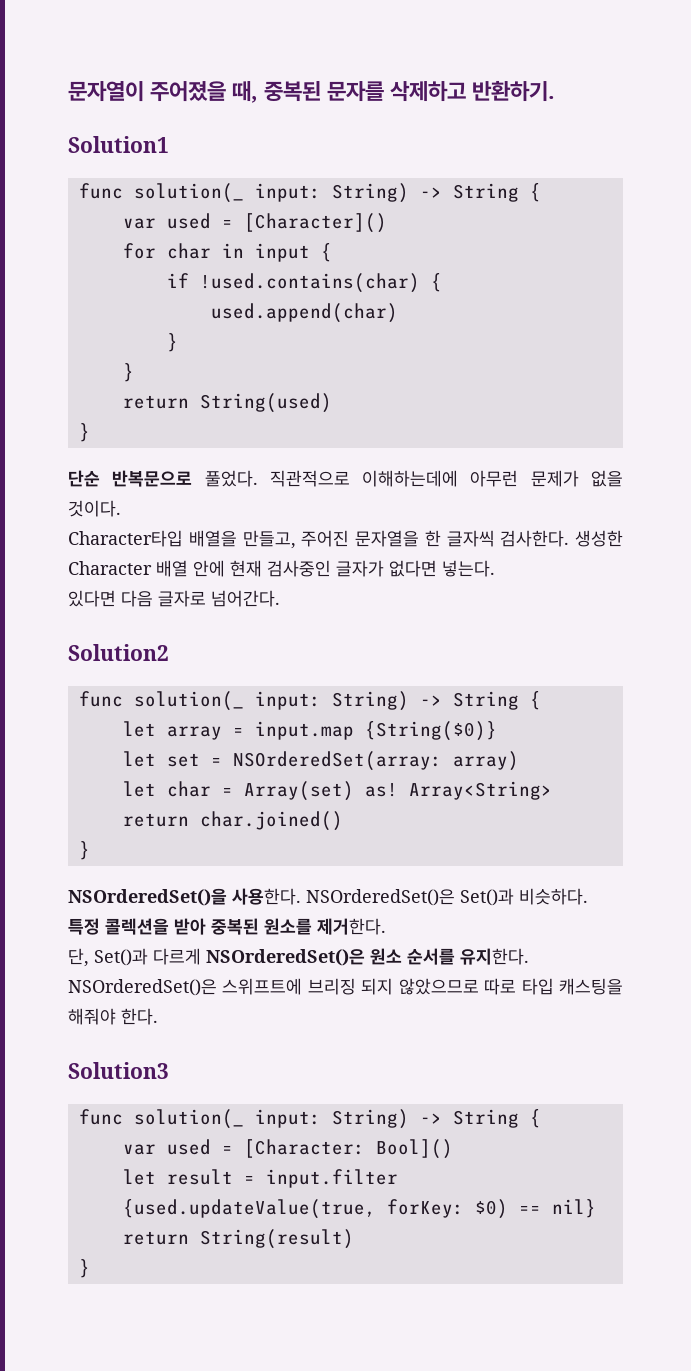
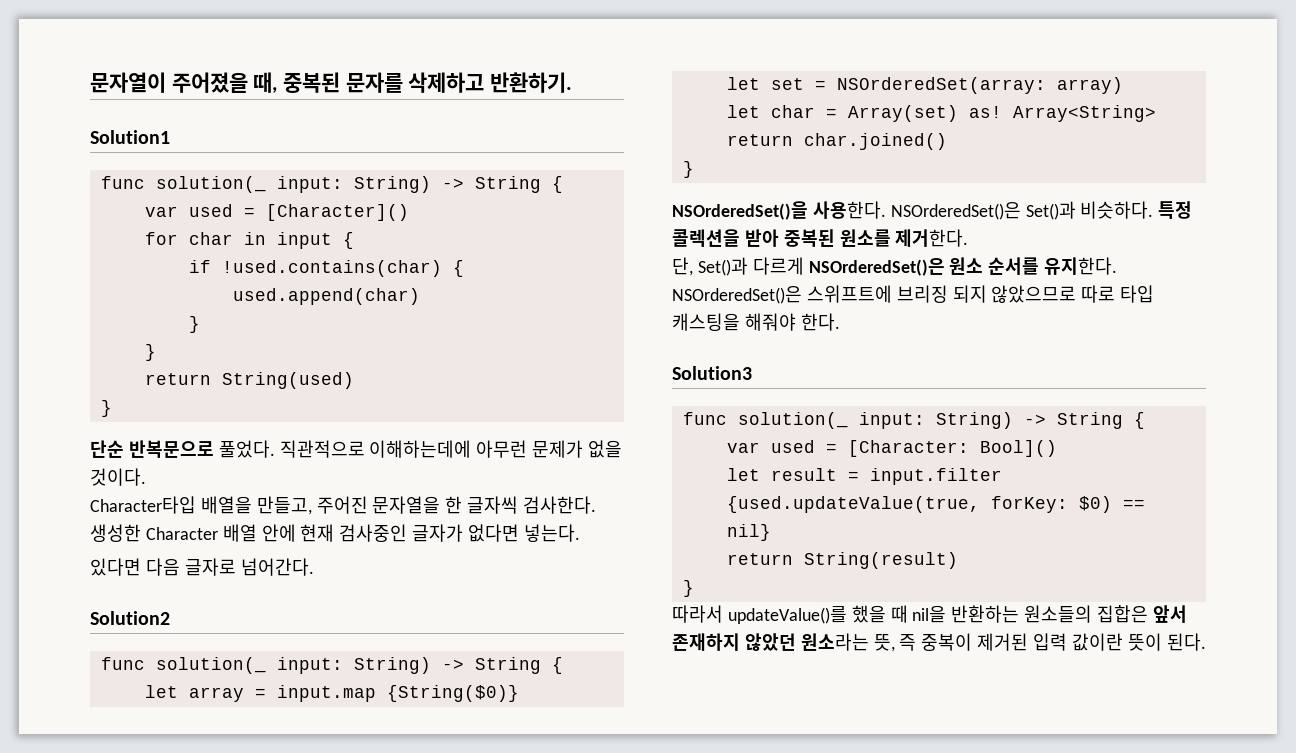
+ 따라서 updateValue()를 했을 때 nil을 반환하는 원소들의 집합은 앞서 존재하지 않았던 원소라는 뜻, 즉 중복이 제거된 입력 값이란 뜻이 된다.

